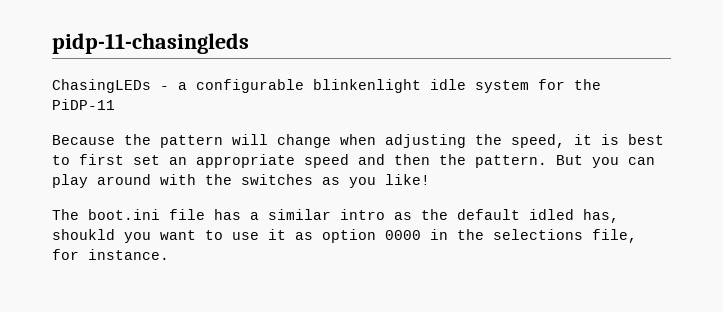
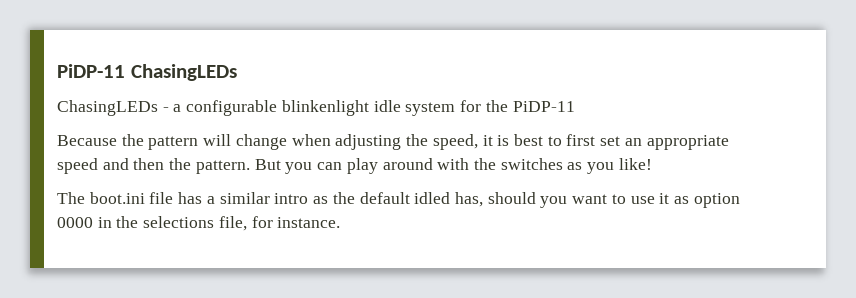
- pidp-11-chasingleds
+ PiDP-11 ChasingLEDs
- The boot.ini file has a similar intro as the default idled has, shoukld you want to use it as option 0000 in the selections file, for instance.
+ The boot.ini file has a similar intro as the default idled has, should you want to use it as option 0000 in the selections file, for instance.

